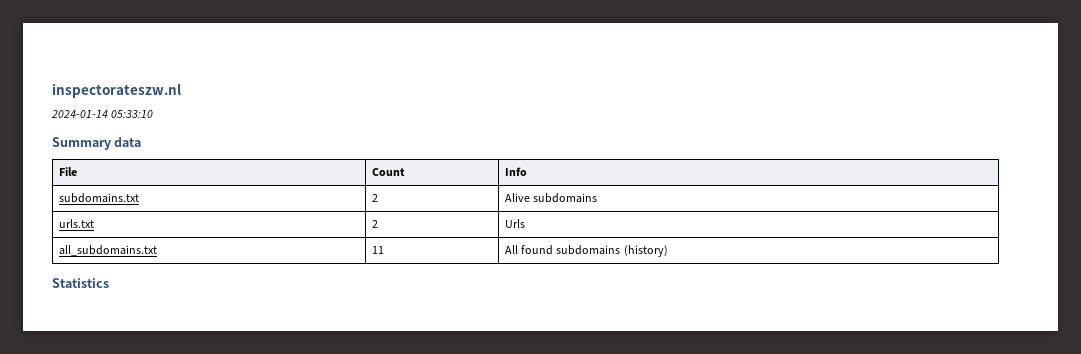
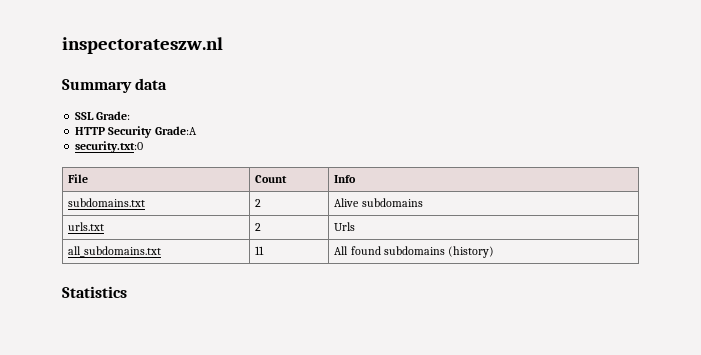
- 2024-01-14 05:33:10
+ SSL Grade:
+ HTTP Security Grade:A
+ security.txt:0

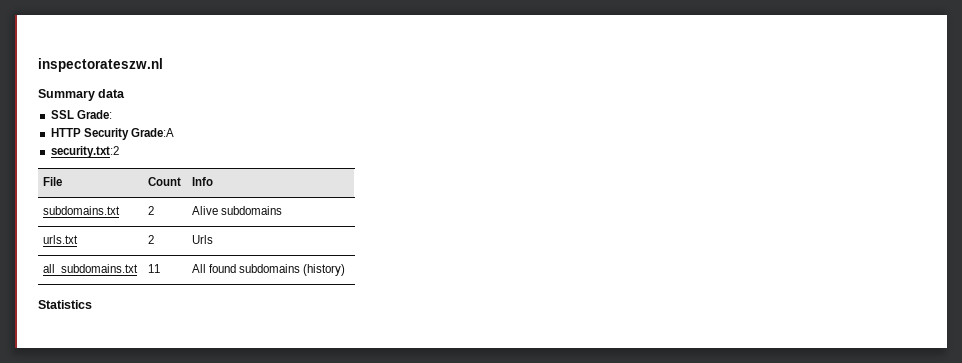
- security.txt:0
+ security.txt:2

